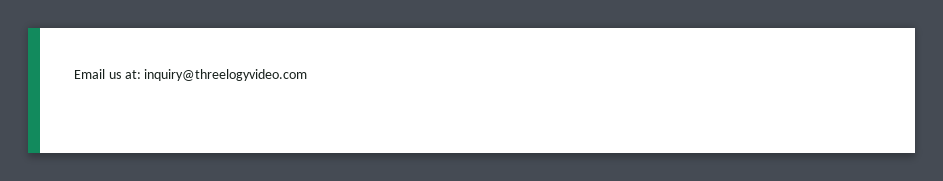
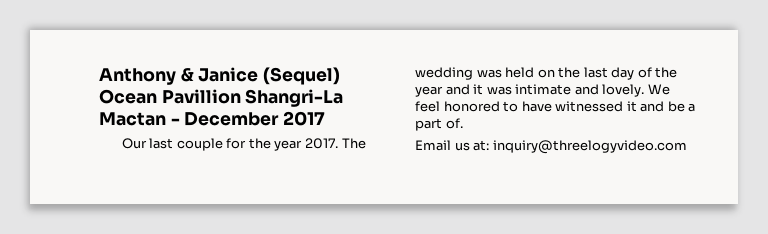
+ Anthony & Janice (Sequel) Ocean Pavillion Shangri-La Mactan - December 2017
+ Our last couple for the year 2017. The wedding was held on the last day of the year and it was intimate and lovely. We feel honored to have witnessed it and be a part of.

